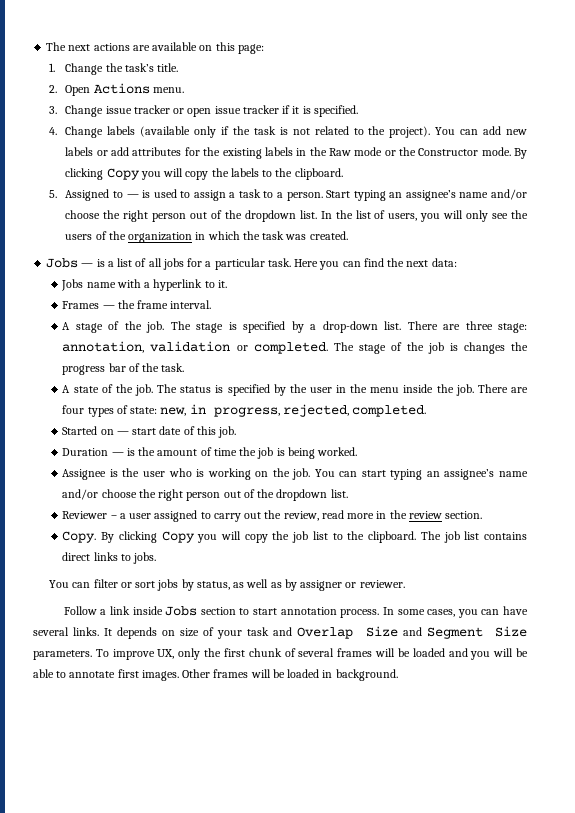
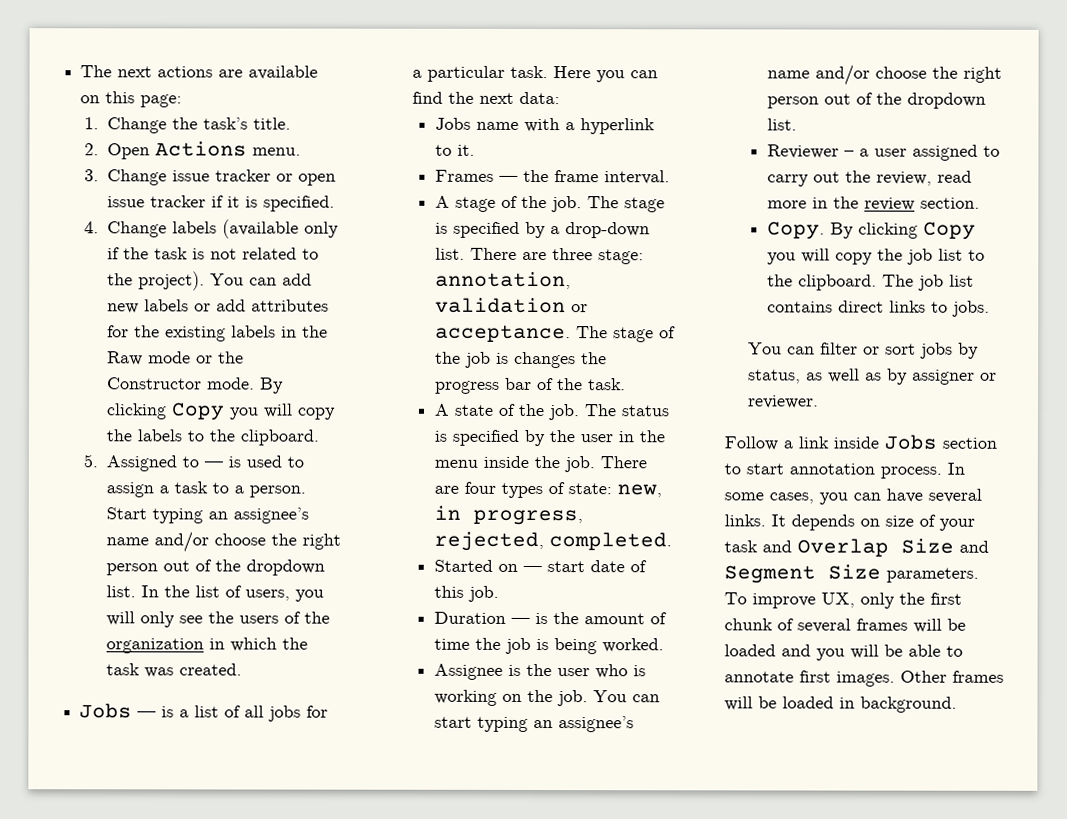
- There are three stage: annotation, validation or completed.
+ There are three stage: annotation, validation or acceptance.

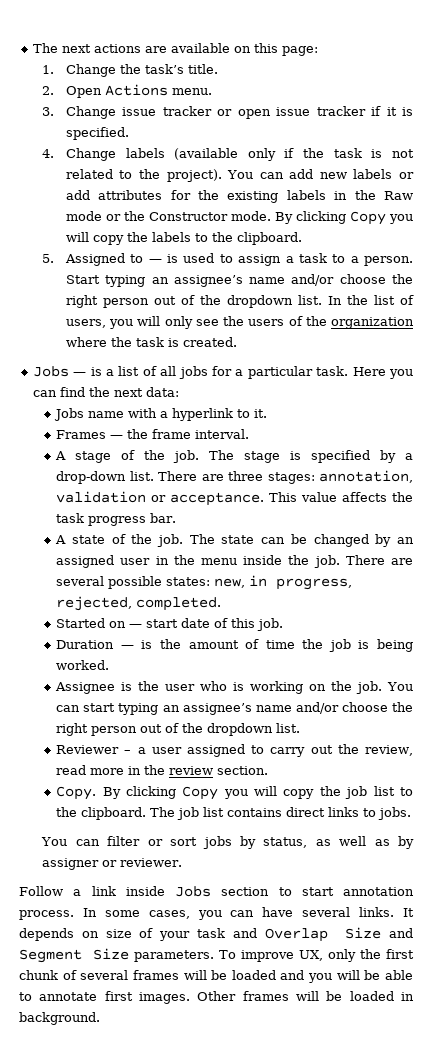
- In the list of users, you will only see the users of the organization in which the task was created.
+ In the list of users, you will only see the users of the organization where the task is created.
- There are three stage: annotation, validation or acceptance.
+ There are three stages: annotation, validation or acceptance.
- The stage of the job is changes the progress bar of the task.
+ This value affects the task progress bar.
- The status is specified by the user in the menu inside the job.
+ The state can be changed by an assigned user in the menu inside the job.
- There are four types of state: new, in progress, rejected, completed.
+ There are several possible states: new, in progress, rejected, completed.

